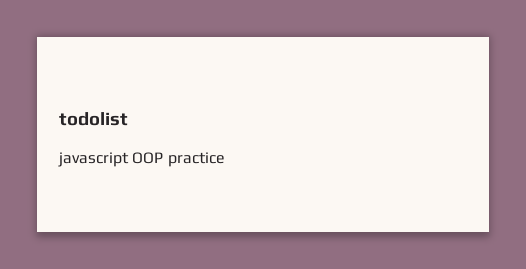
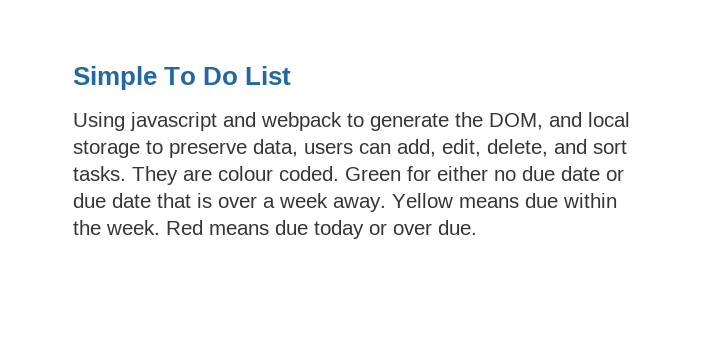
- todolist
- javascript OOP practice
+ Simple To Do List
+ Using javascript and webpack to generate the DOM, and local storage to preserve data, users can add, edit, delete, and sort tasks. They are colour coded. Green for either no due date or due date that is over a week away. Yellow means due within the week. Red means due today or over due.

